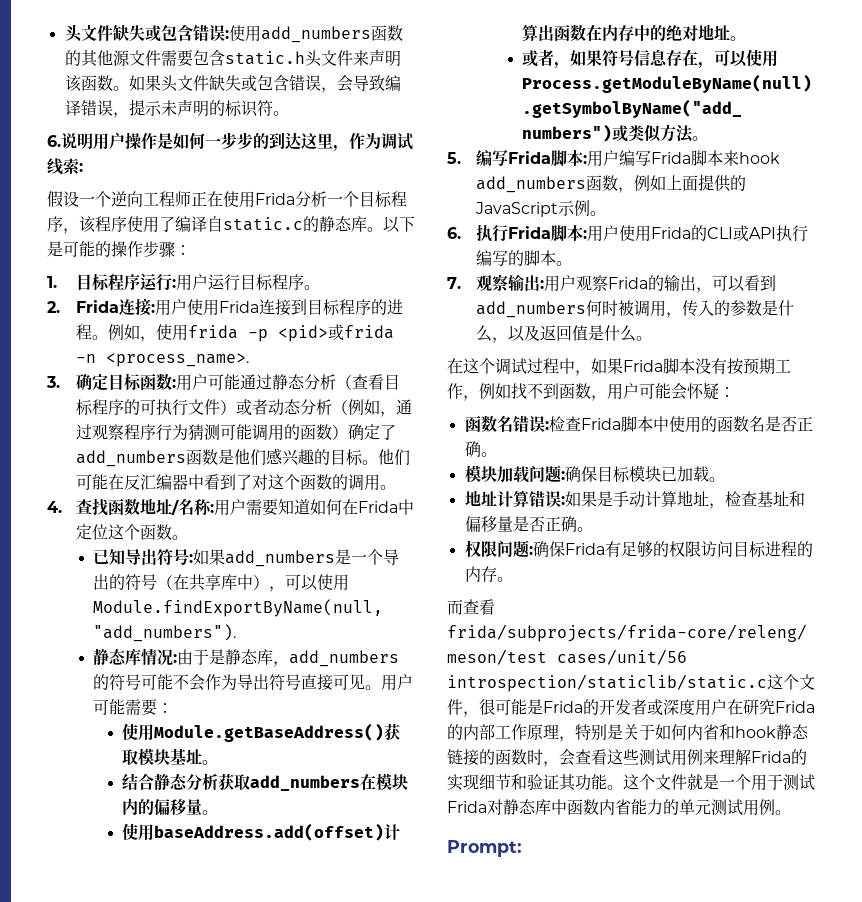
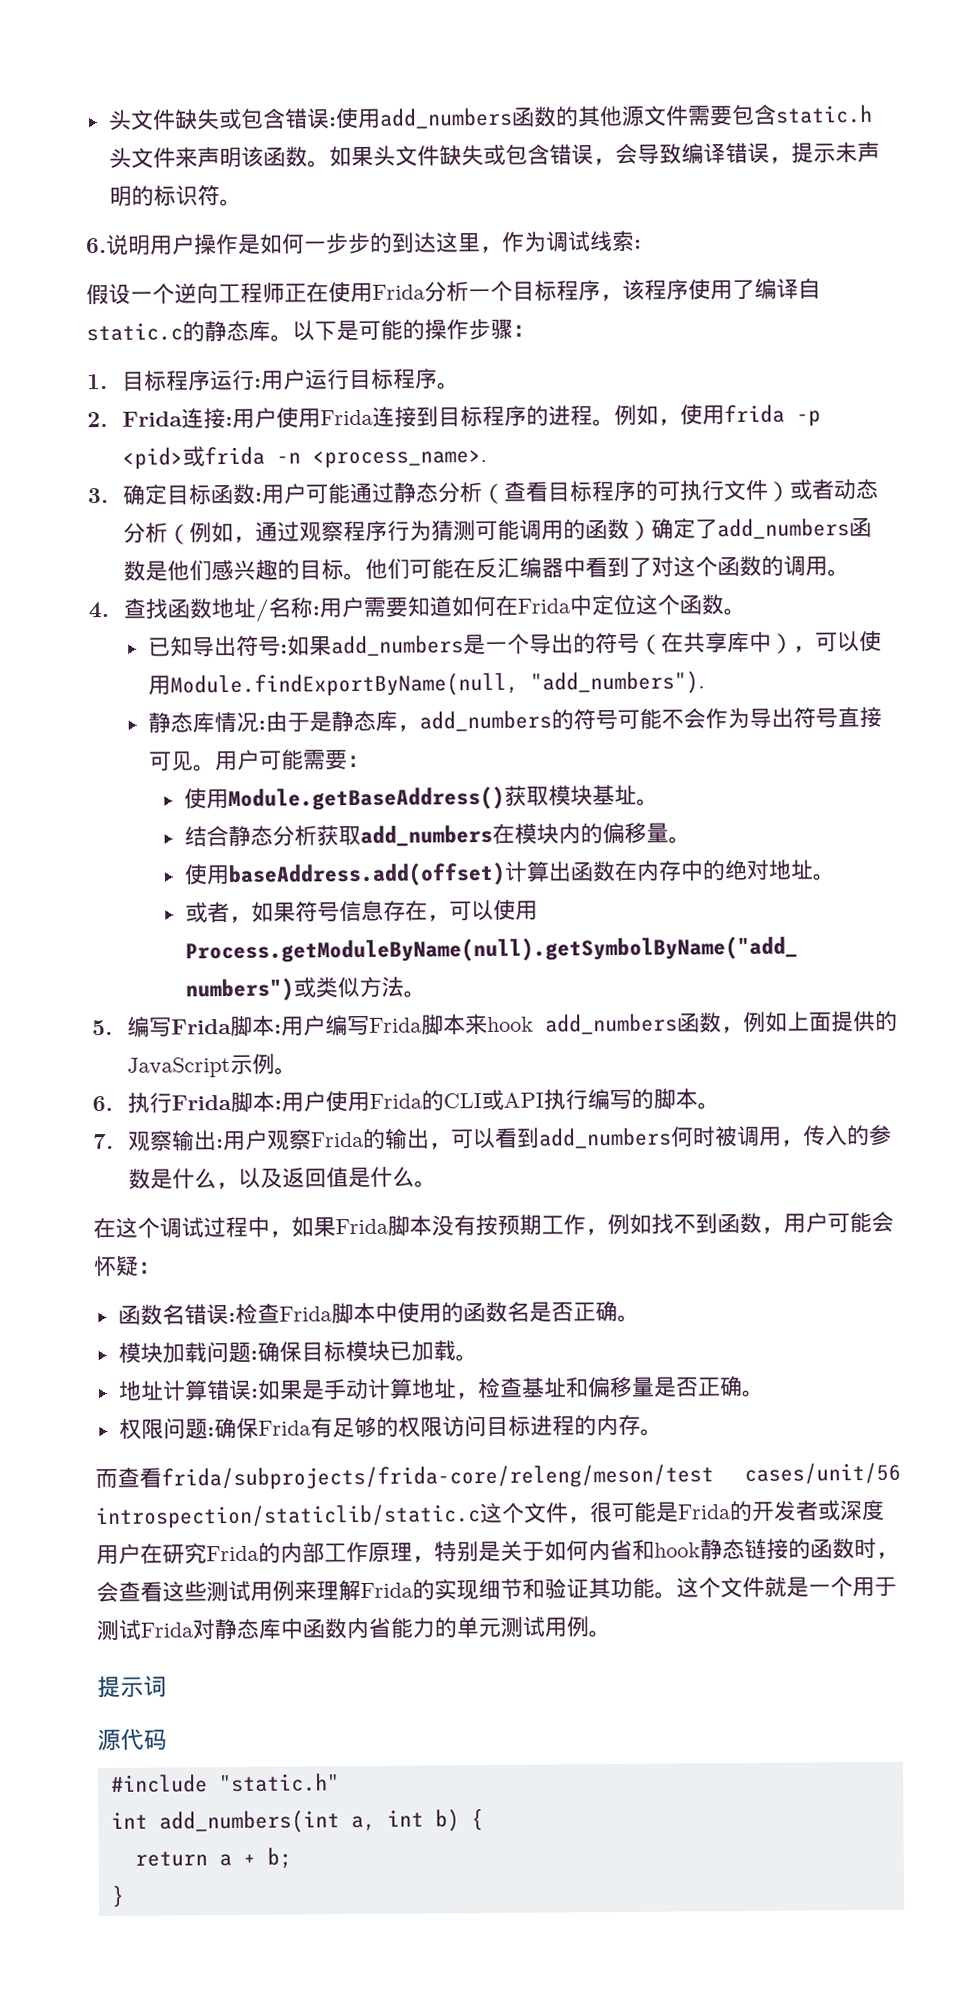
- Prompt:
+ 提示词
+ 源代码
+ #include "static.h"
+ int add_numbers(int a, int b) {
+ return a + b;
+ }

